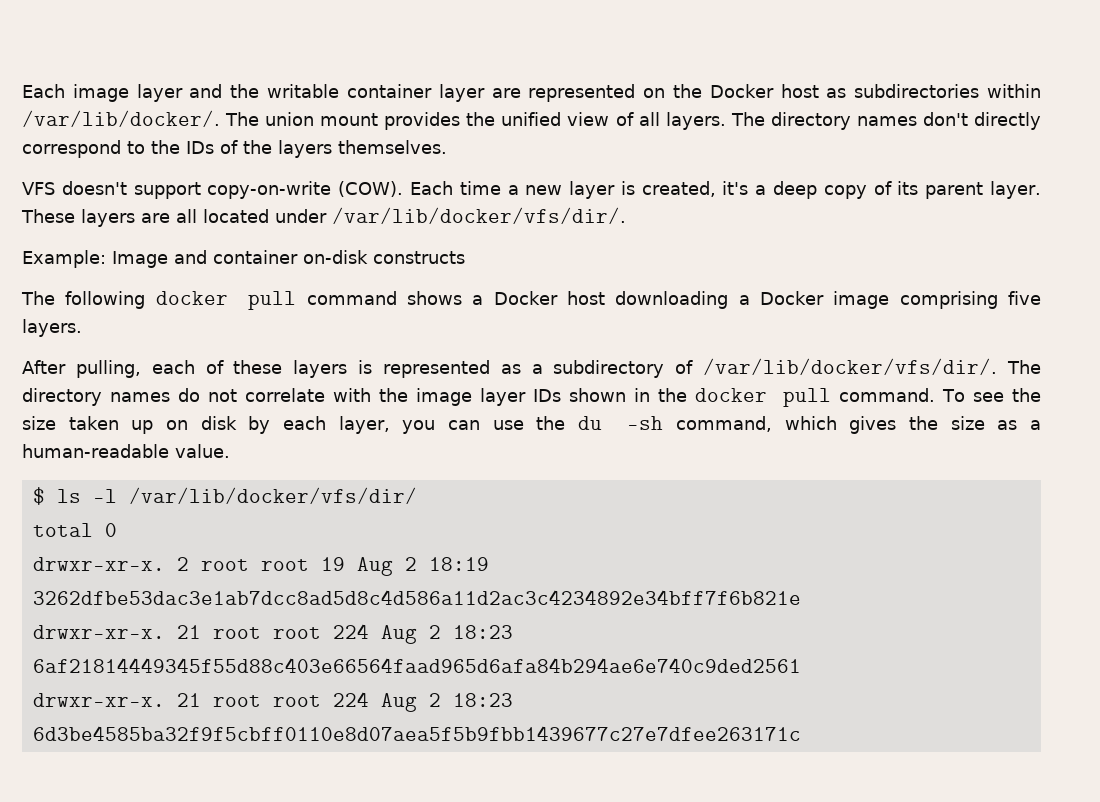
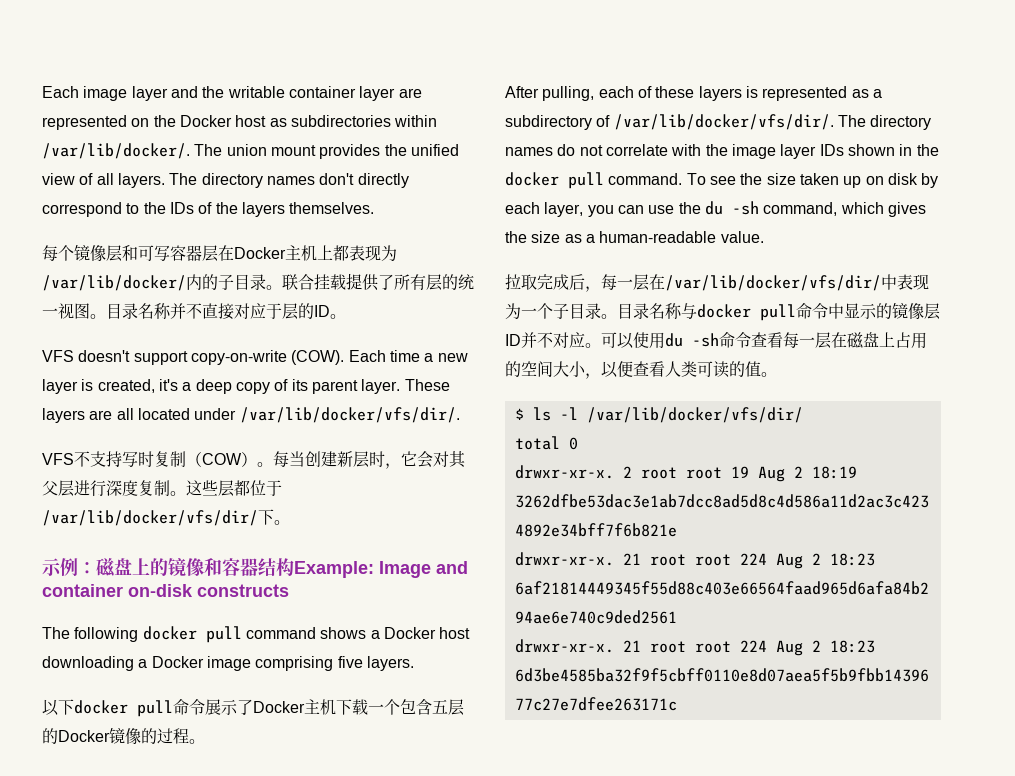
+ 每个镜像层和可写容器层在Docker主机上都表现为/var/lib/docker/内的子目录。联合挂载提供了所有层的统一视图。目录名称并不直接对应于层的ID。
- Example: Image and container on-disk constructs
+ VFS不支持写时复制（COW）。每当创建新层时，它会对其父层进行深度复制。这些层都位于/var/lib/docker/vfs/dir/下。
+ 示例：磁盘上的镜像和容器结构Example: Image and container on-disk constructs
+ 以下docker pull命令展示了Docker主机下载一个包含五层的Docker镜像的过程。
+ 拉取完成后，每一层在/var/lib/docker/vfs/dir/中表现为一个子目录。目录名称与docker pull命令中显示的镜像层ID并不对应。可以使用du -sh命令查看每一层在磁盘上占用的空间大小，以便查看人类可读的值。

